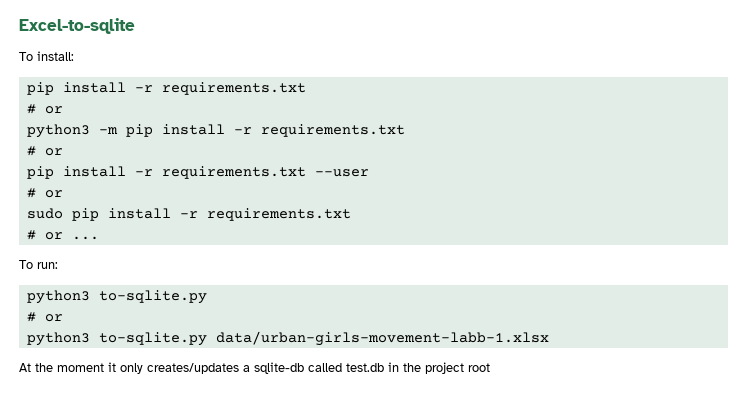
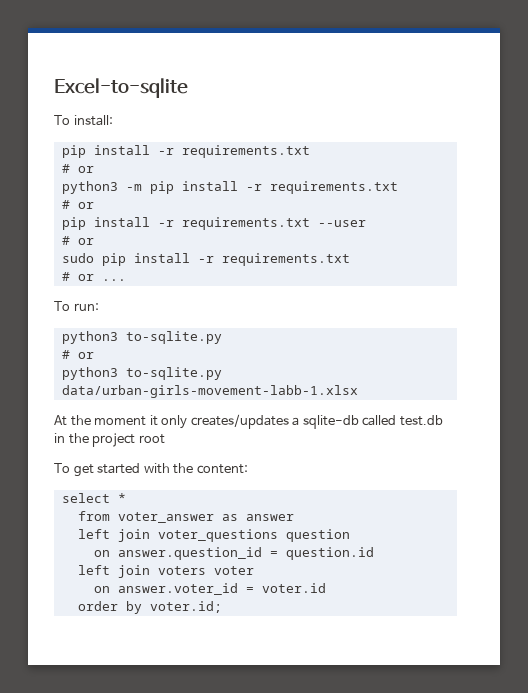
+ To get started with the content:
+ select *
+ from voter_answer as answer
+ left join voter_questions question
+ on answer.question_id = question.id
+ left join voters voter
+ on answer.voter_id = voter.id
+ order by voter.id;

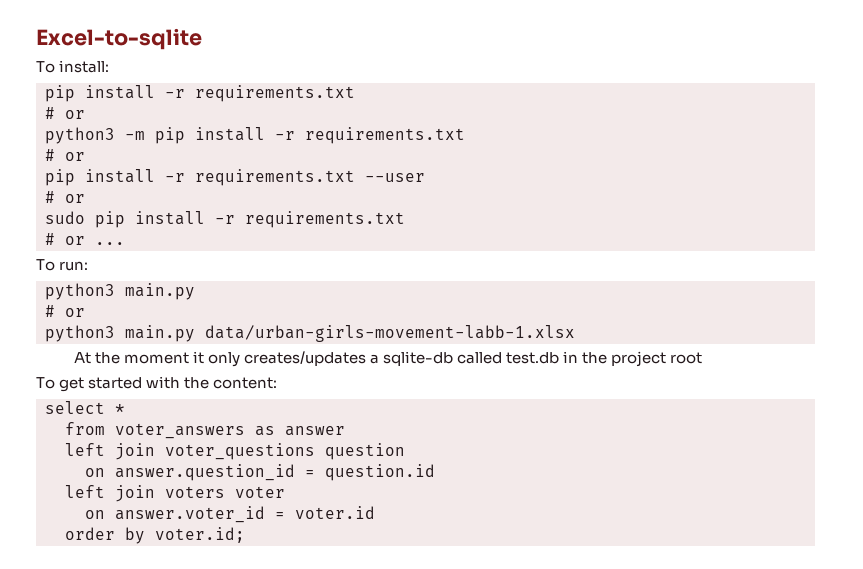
  To run:
- python3 to-sqlite.py
+ python3 main.py
  # or
- python3 to-sqlite.py data/urban-girls-movement-labb-1.xlsx
+ python3 main.py data/urban-girls-movement-labb-1.xlsx
- from voter_answer as answer
+ from voter_answers as answer

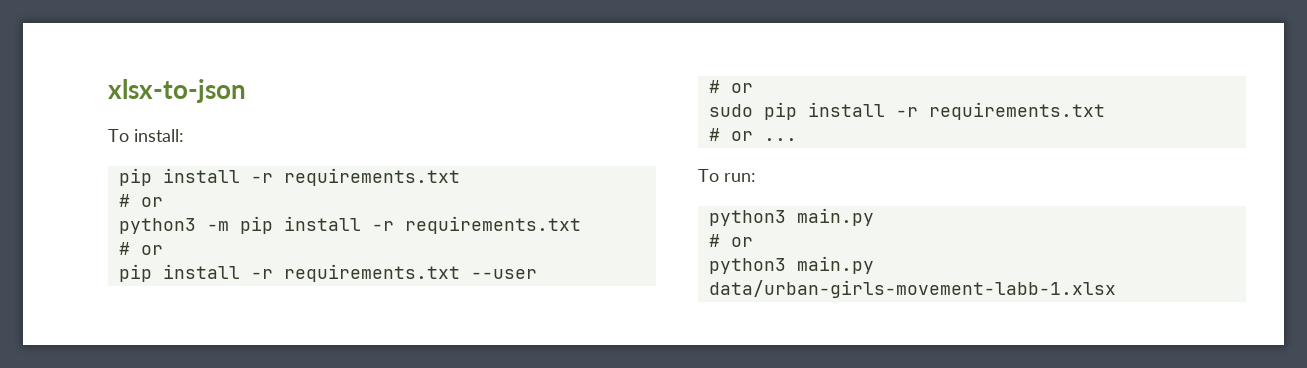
- Excel-to-sqlite
+ xlsx-to-json
- At the moment it only creates/updates a sqlite-db called test.db in the project root
- To get started with the content:
- select *
- from voter_answers as answer
- left join voter_questions question
- on answer.question_id = question.id
- left join voters voter
- on answer.voter_id = voter.id
- order by voter.id;

